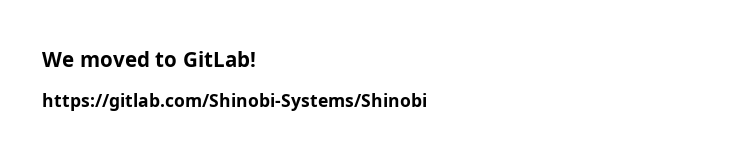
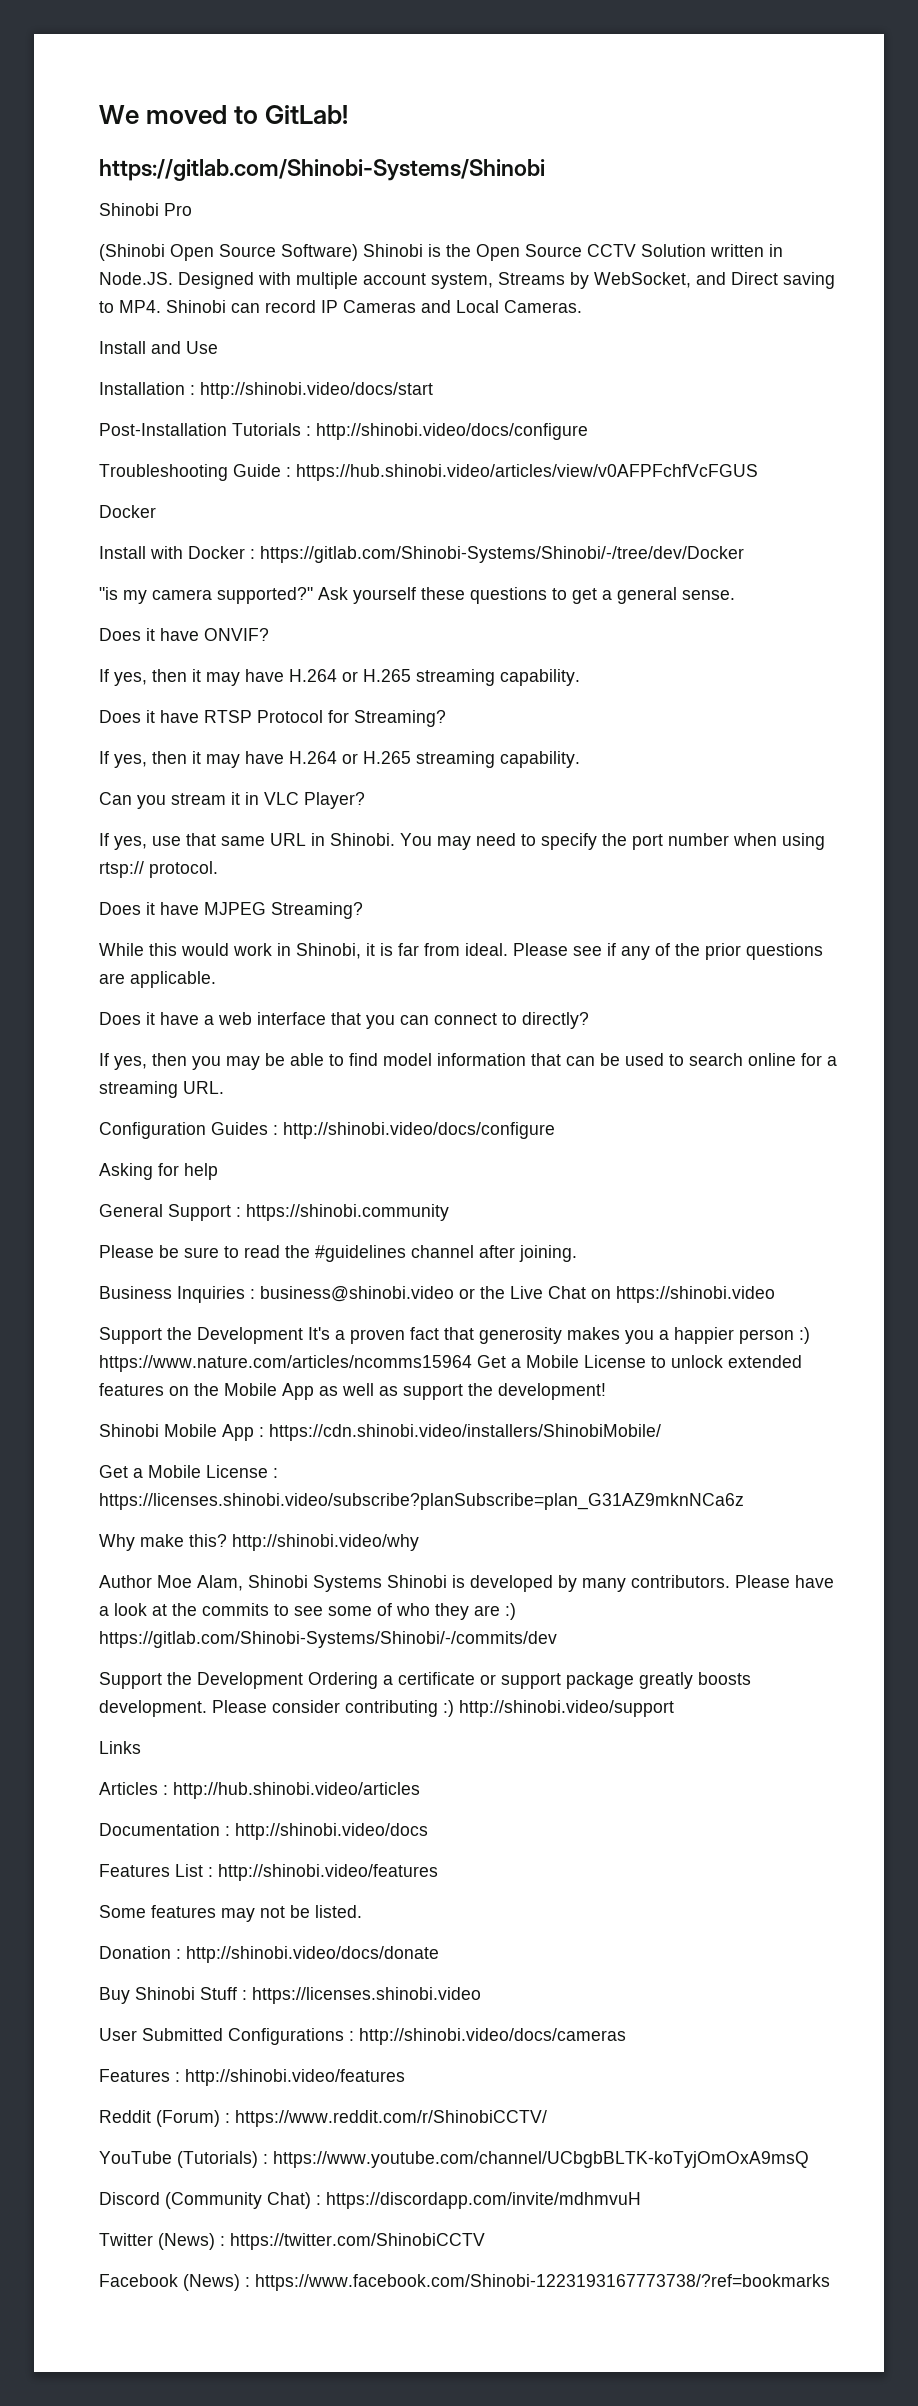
+ Shinobi Pro
+ (Shinobi Open Source Software) Shinobi is the Open Source CCTV Solution written in Node.JS. Designed with multiple account system, Streams by WebSocket, and Direct saving to MP4. Shinobi can record IP Cameras and Local Cameras.
+ Install and Use
+ Installation : http://shinobi.video/docs/start
+ Post-Installation Tutorials : http://shinobi.video/docs/configure
+ Troubleshooting Guide : https://hub.shinobi.video/articles/view/v0AFPFchfVcFGUS
+ Docker
+ Install with Docker : https://gitlab.com/Shinobi-Systems/Shinobi/-/tree/dev/Docker
+ "is my camera supported?" Ask yourself these questions to get a general sense.
+ Does it have ONVIF?
+ If yes, then it may have H.264 or H.265 streaming capability.
+ Does it have RTSP Protocol for Streaming?
+ If yes, then it may have H.264 or H.265 streaming capability.
+ Can you stream it in VLC Player?
+ If yes, use that same URL in Shinobi. You may need to specify the port number when using rtsp:// protocol.
+ Does it have MJPEG Streaming?
+ While this would work in Shinobi, it is far from ideal. Please see if any of the prior questions are applicable.
+ Does it have a web interface that you can connect to directly?
+ If yes, then you may be able to find model information that can be used to search online for a streaming URL.
+ Configuration Guides : http://shinobi.video/docs/configure
+ Asking for help
+ General Support : https://shinobi.community
+ Please be sure to read the #guidelines channel after joining.
+ Business Inquiries : business@shinobi.video or the Live Chat on https://shinobi.video
+ Support the Development It's a proven fact that generosity makes you a happier person :) https://www.nature.com/articles/ncomms15964 Get a Mobile License to unlock extended features on the Mobile App as well as support the development!
+ Shinobi Mobile App : https://cdn.shinobi.video/installers/ShinobiMobile/
+ Get a Mobile License : https://licenses.shinobi.video/subscribe?planSubscribe=plan_G31AZ9mknNCa6z
+ Why make this? http://shinobi.video/why
+ Author Moe Alam, Shinobi Systems Shinobi is developed by many contributors. Please have a look at the commits to see some of who they are :) https://gitlab.com/Shinobi-Systems/Shinobi/-/commits/dev
+ Support the Development Ordering a certificate or support package greatly boosts development. Please consider contributing :) http://shinobi.video/support
+ Links
+ Articles : http://hub.shinobi.video/articles
+ Documentation : http://shinobi.video/docs
+ Features List : http://shinobi.video/features
+ Some features may not be listed.
+ Donation : http://shinobi.video/docs/donate
+ Buy Shinobi Stuff : https://licenses.shinobi.video
+ User Submitted Configurations : http://shinobi.video/docs/cameras
+ Features : http://shinobi.video/features
+ Reddit (Forum) : https://www.reddit.com/r/ShinobiCCTV/
+ YouTube (Tutorials) : https://www.youtube.com/channel/UCbgbBLTK-koTyjOmOxA9msQ
+ Discord (Community Chat) : https://discordapp.com/invite/mdhmvuH
+ Twitter (News) : https://twitter.com/ShinobiCCTV
+ Facebook (News) : https://www.facebook.com/Shinobi-1223193167773738/?ref=bookmarks

